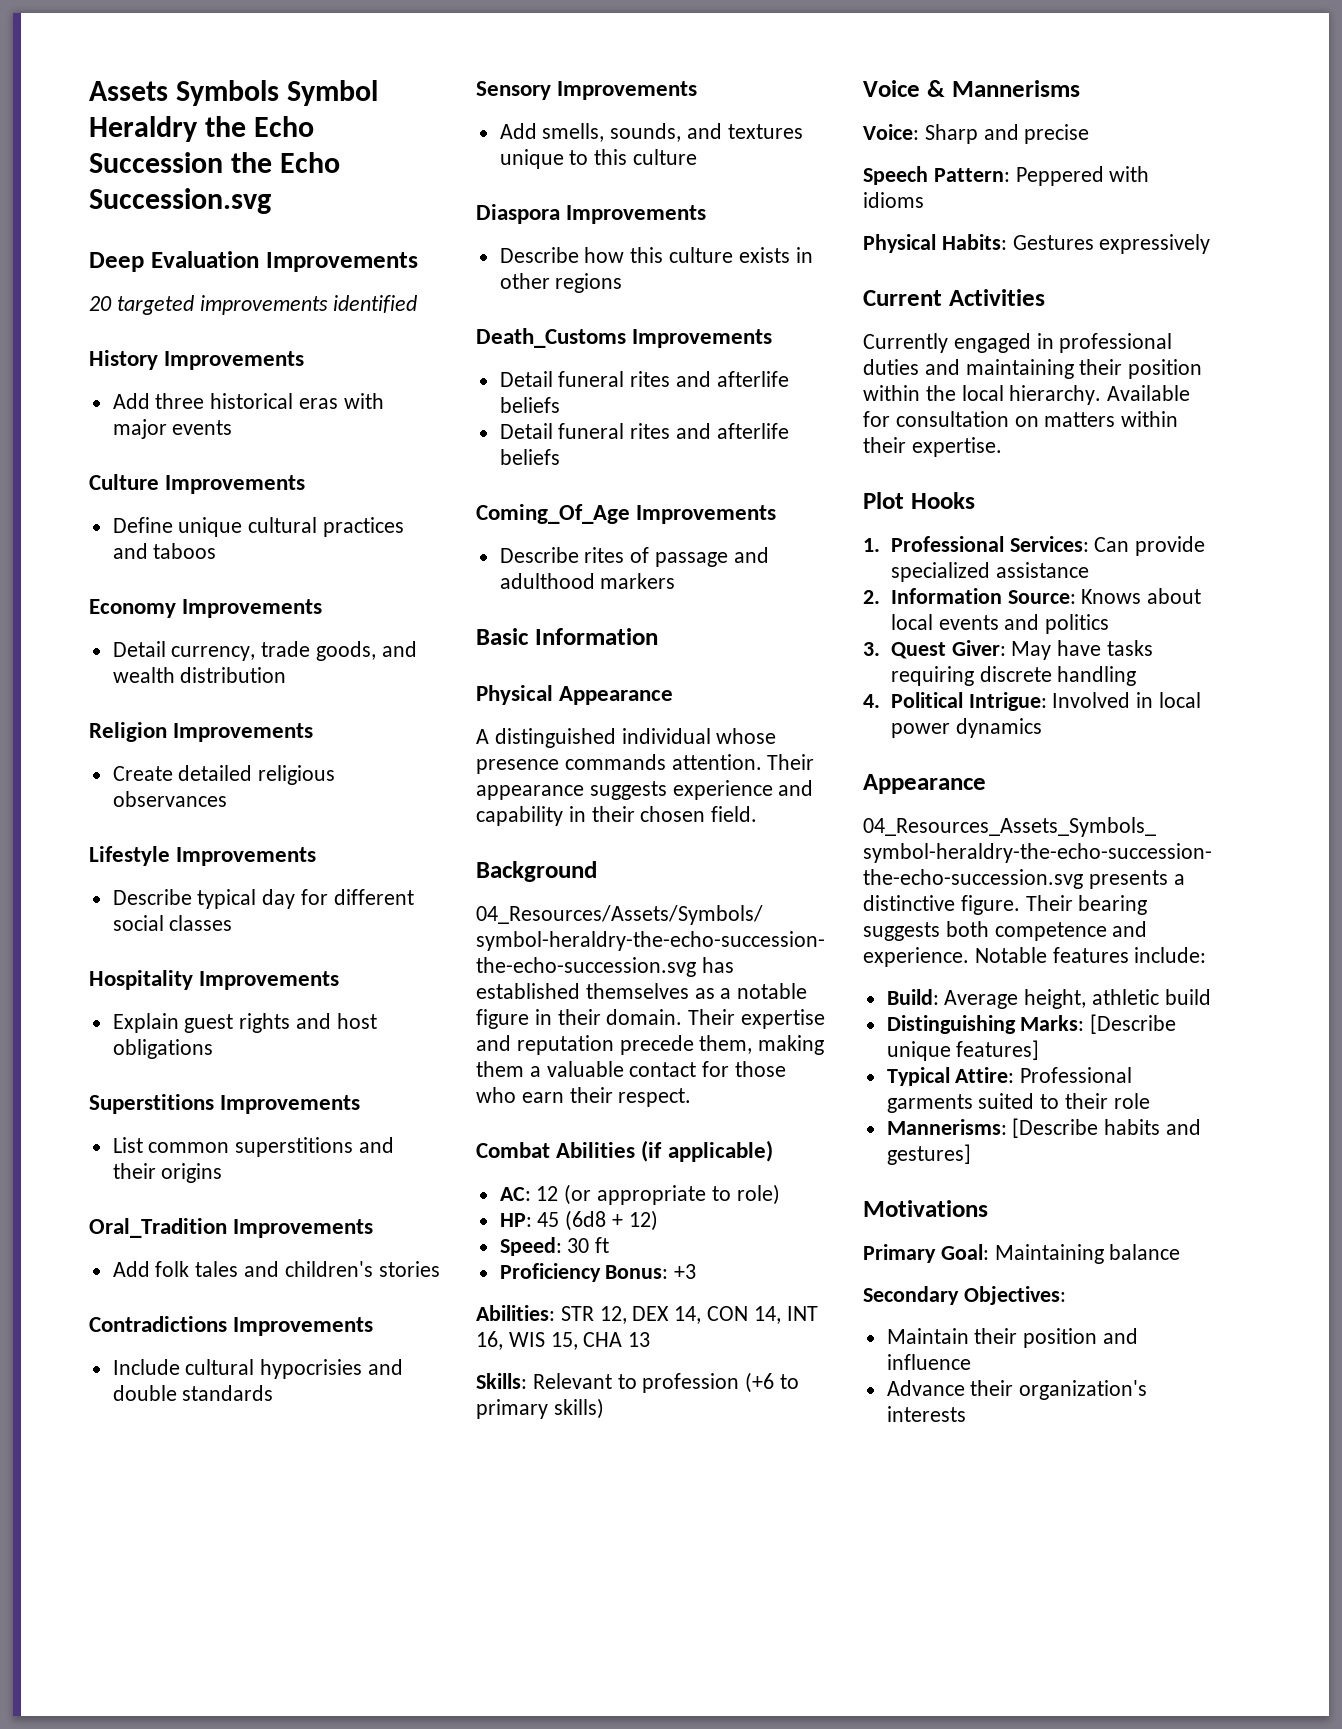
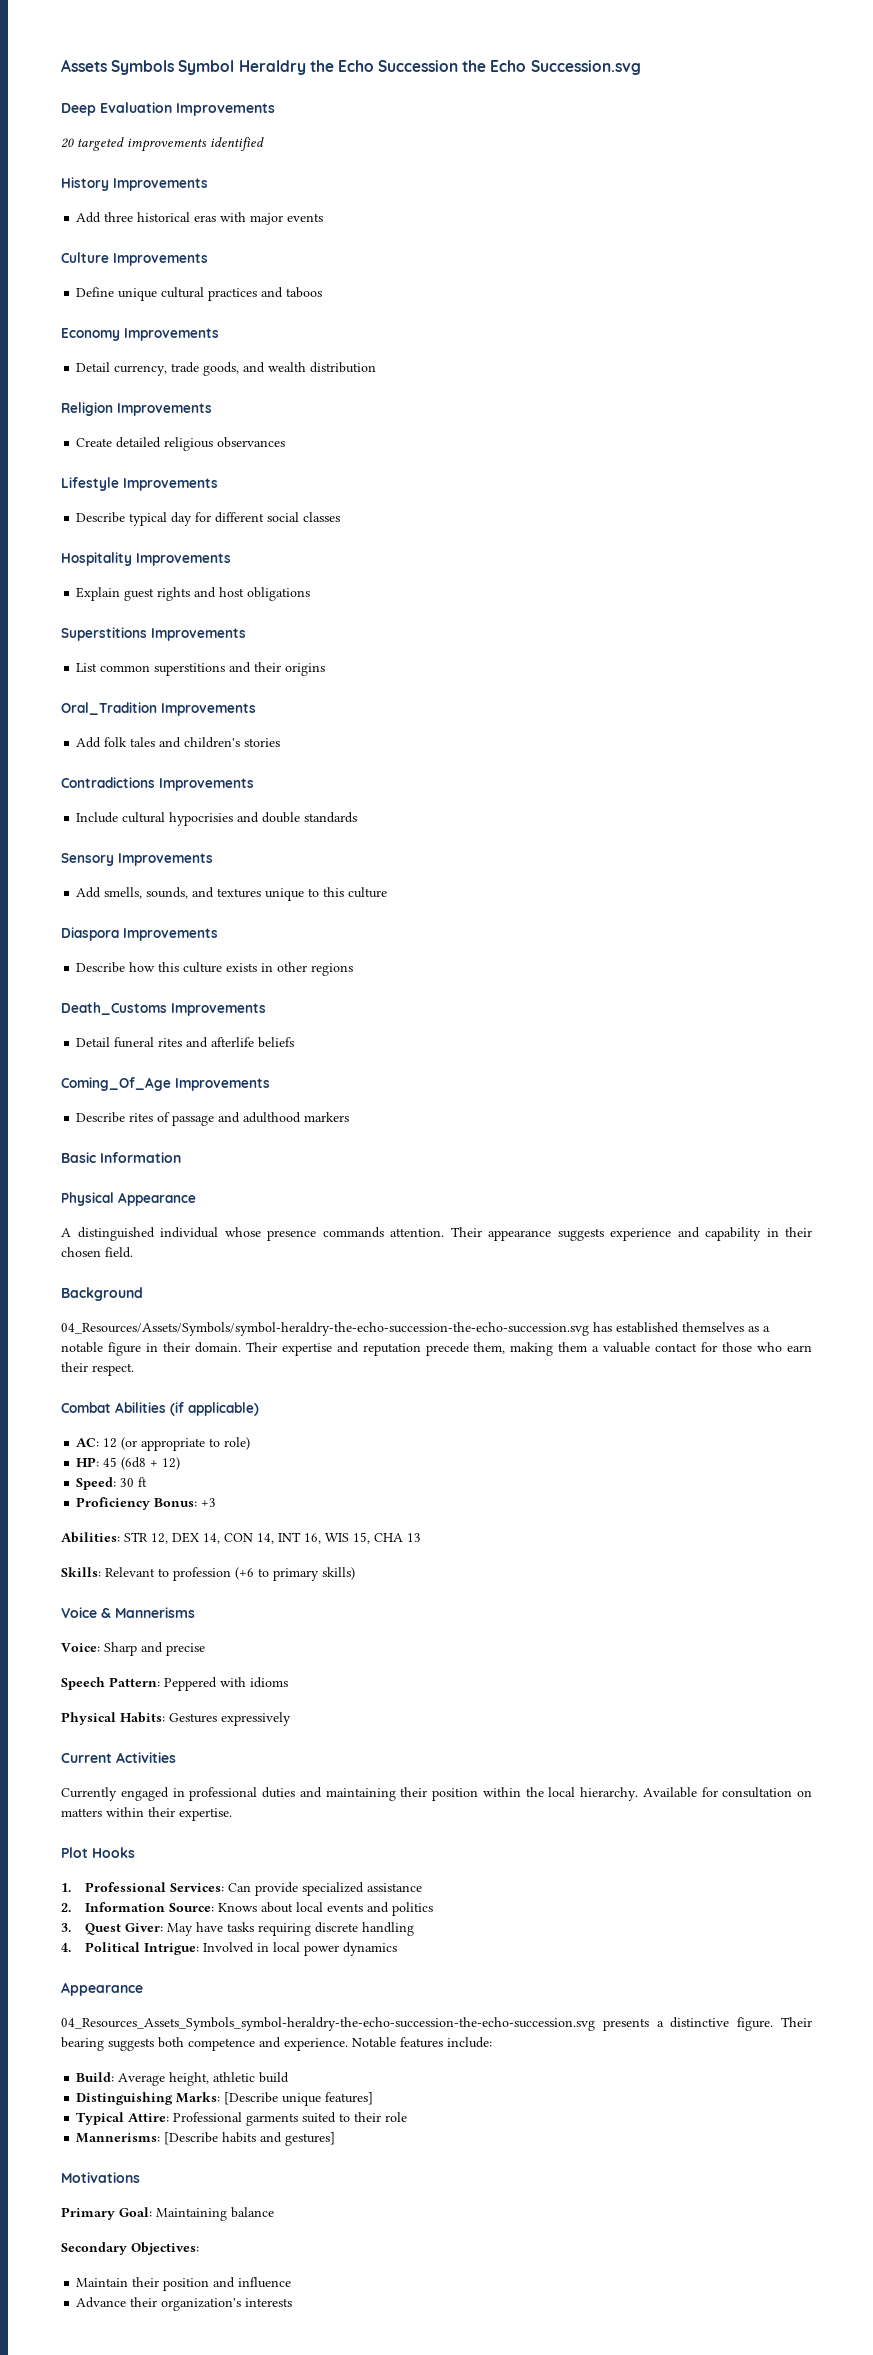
  Death_Customs Improvements
- Detail funeral rites and afterlife beliefs

